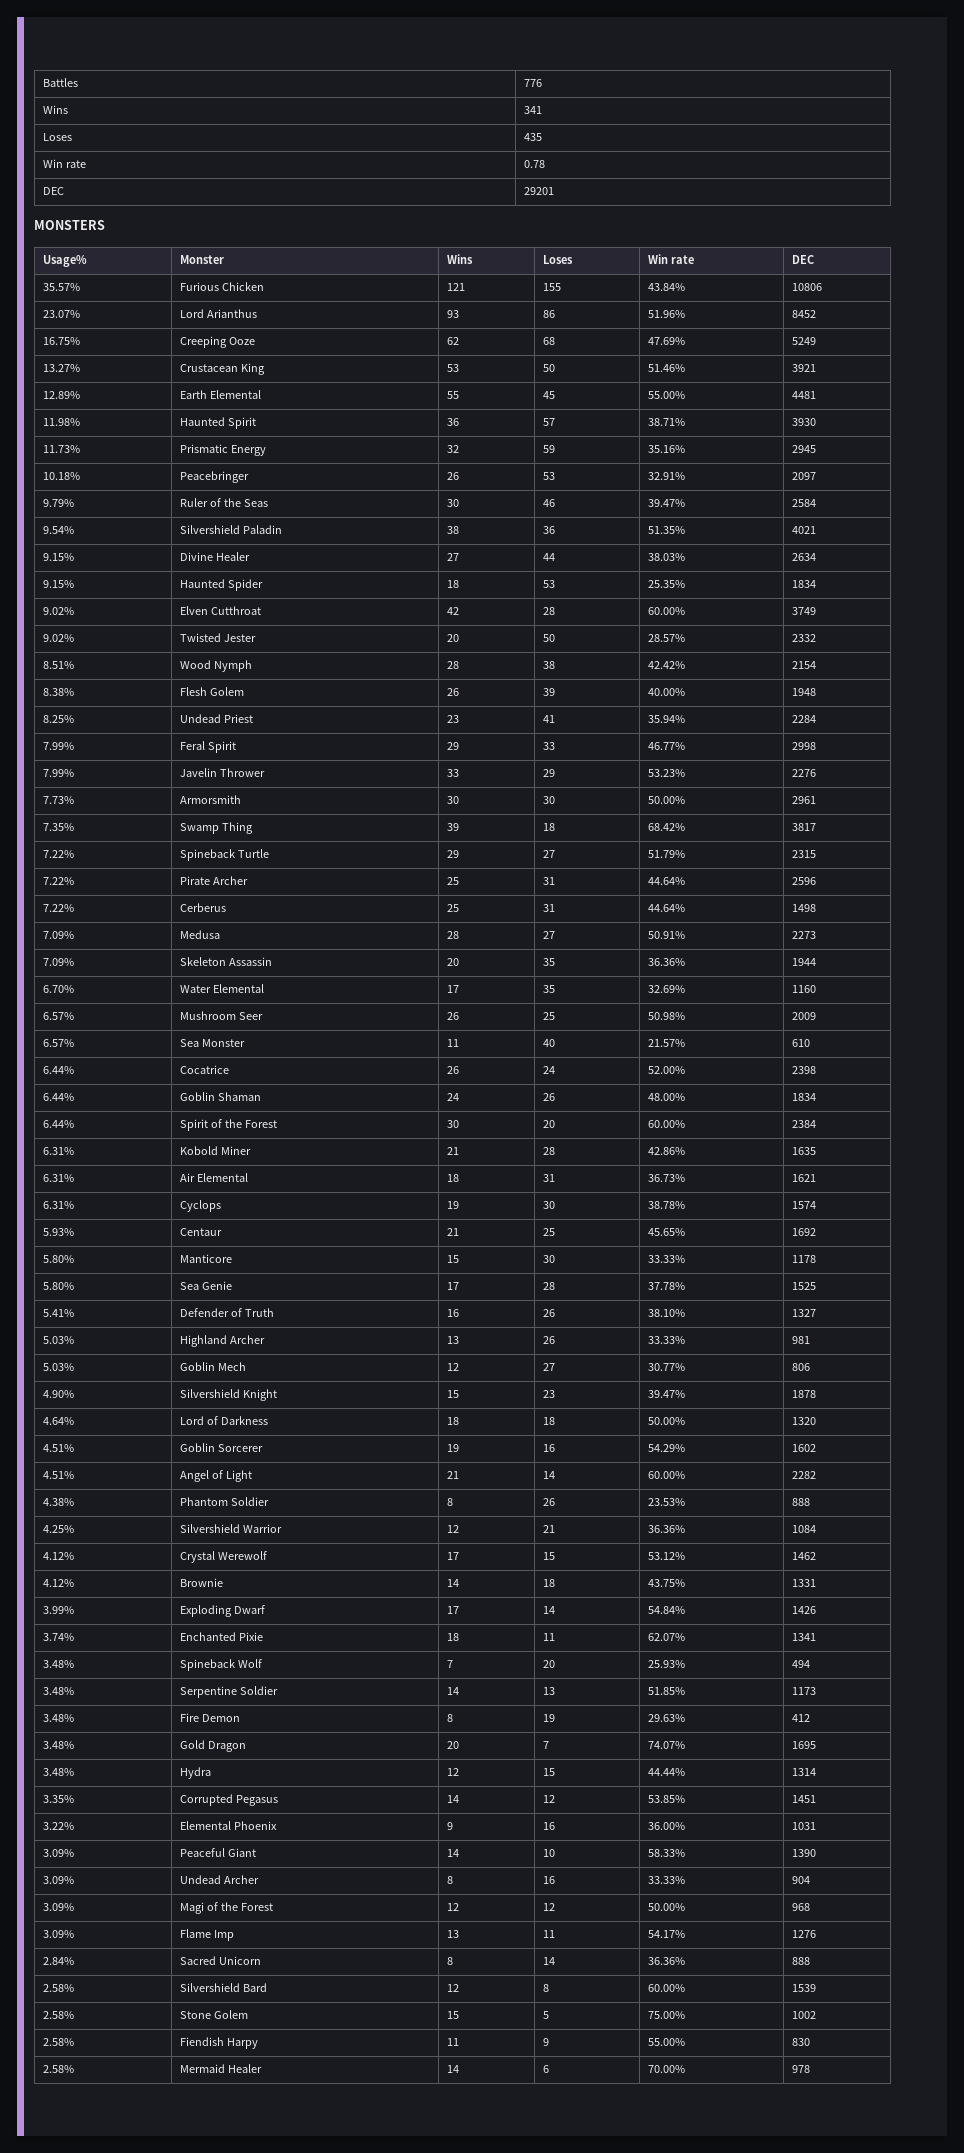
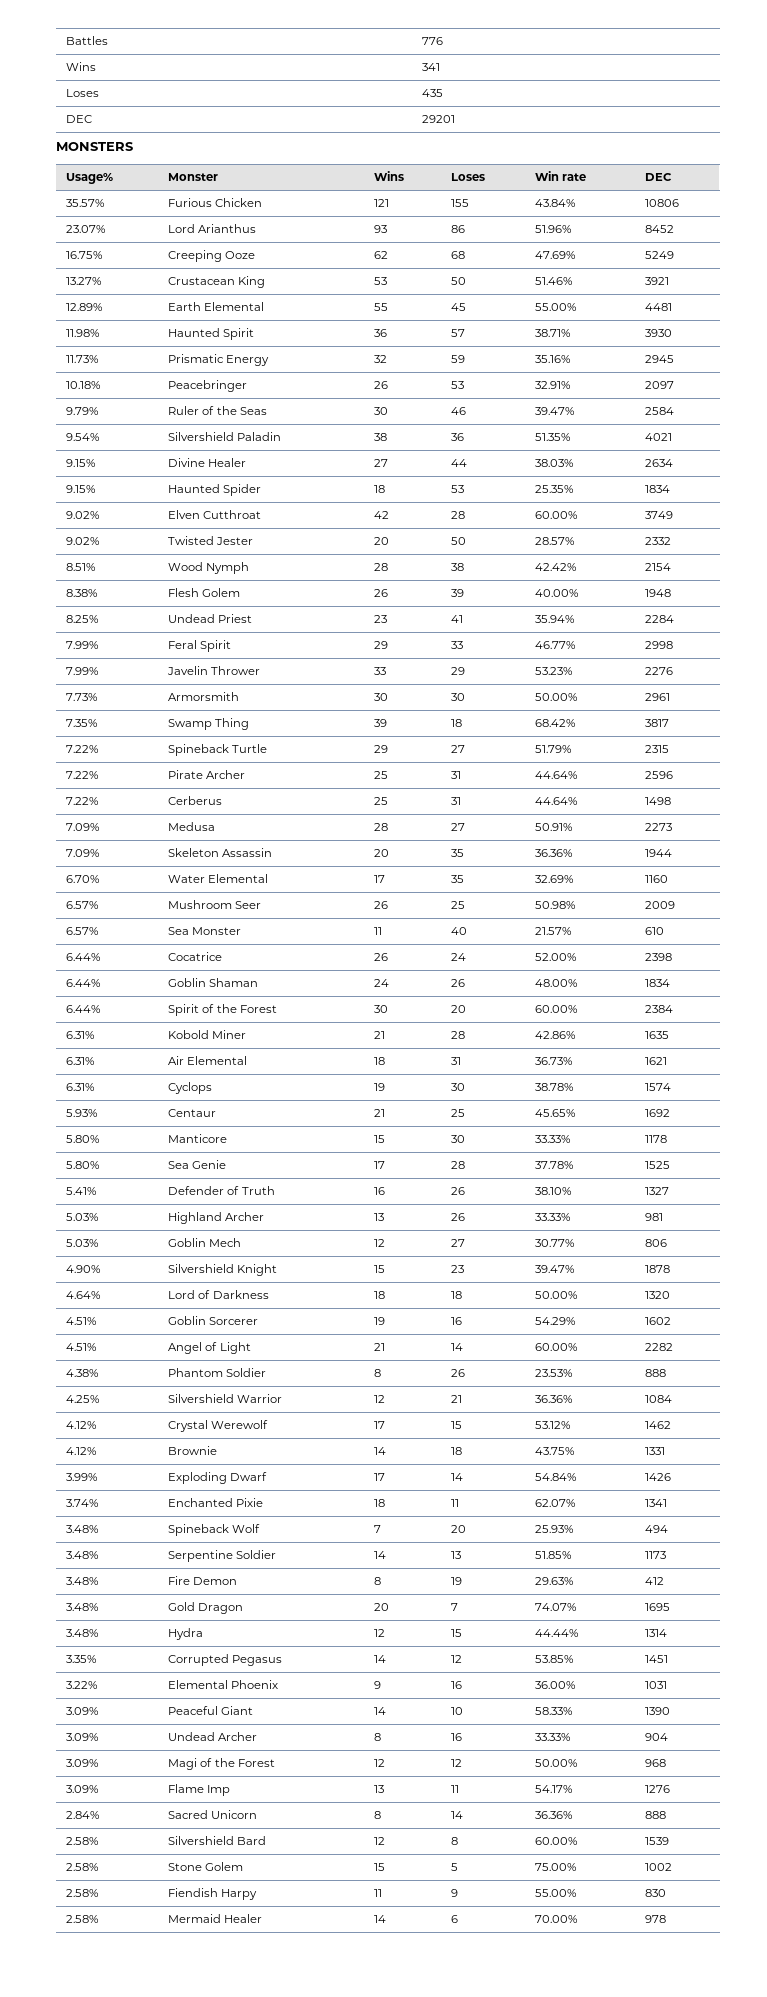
- Win rate | 0.78

